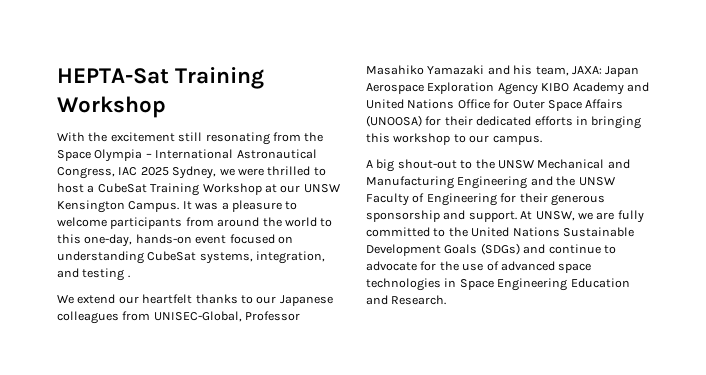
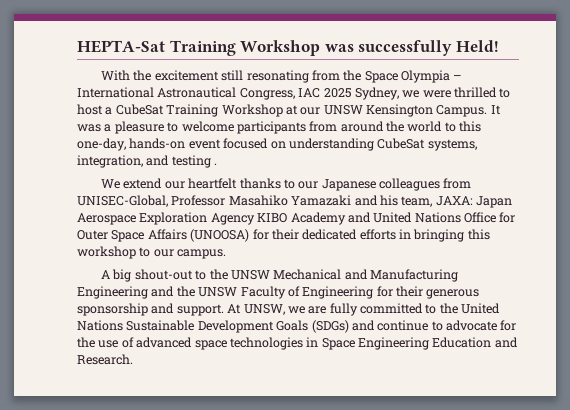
- HEPTA-Sat Training Workshop
+ HEPTA-Sat Training Workshop was successfully Held!

